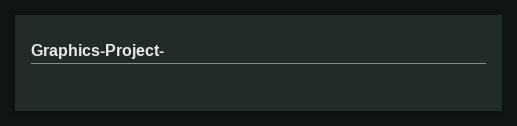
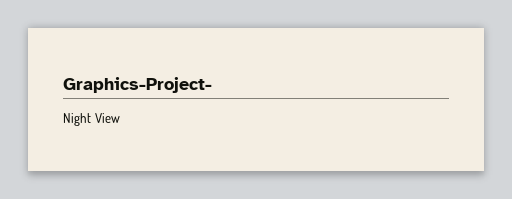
+ Night View

